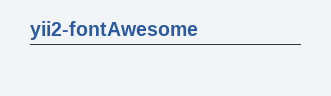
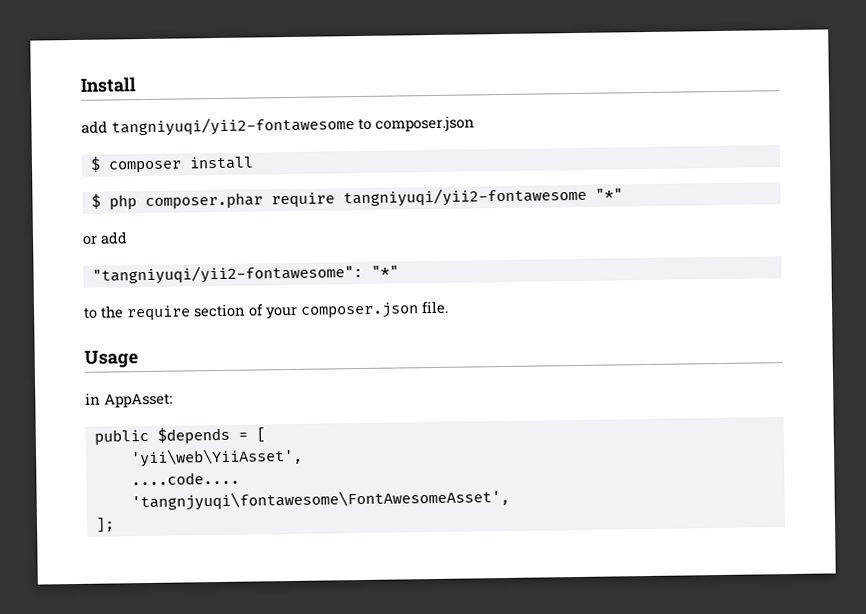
- yii2-fontAwesome
+ Install
+ add tangniyuqi/yii2-fontawesome to composer.json
+ $ composer install
+ $ php composer.phar require tangniyuqi/yii2-fontawesome "*"
+ or add
+ "tangniyuqi/yii2-fontawesome": "*"
+ to the require section of your composer.json file.
+ Usage
+ in AppAsset:
+ public $depends = [
+ 'yii\web\YiiAsset',
+ ....code....
+ 'tangnjyuqi\fontawesome\FontAwesomeAsset',
+ ];

